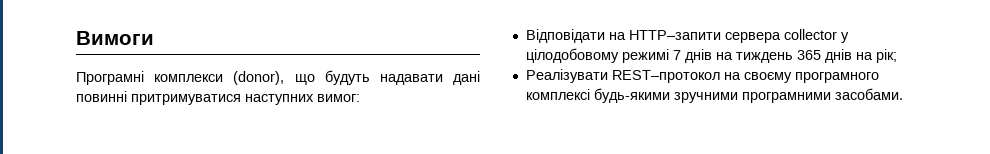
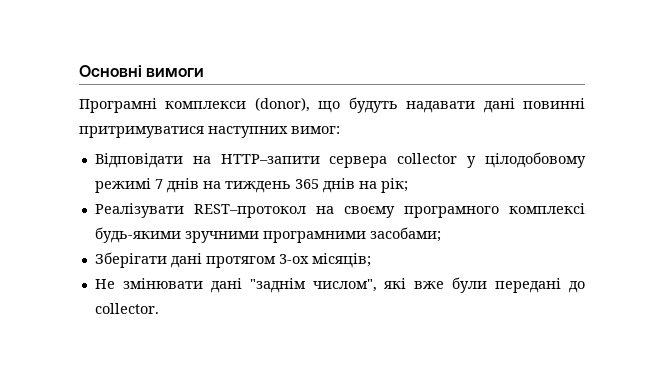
- Вимоги
+ Основні вимоги
- Реалізувати REST–протокол на своєму програмного комплексі будь-якими зручними програмними засобами.
+ Реалізувати REST–протокол на своєму програмного комплексі будь-якими зручними програмними засобами;
+ Зберігати дані протягом 3-ох місяців;
+ Не змінювати дані "заднім числом", які вже були передані до collector.

